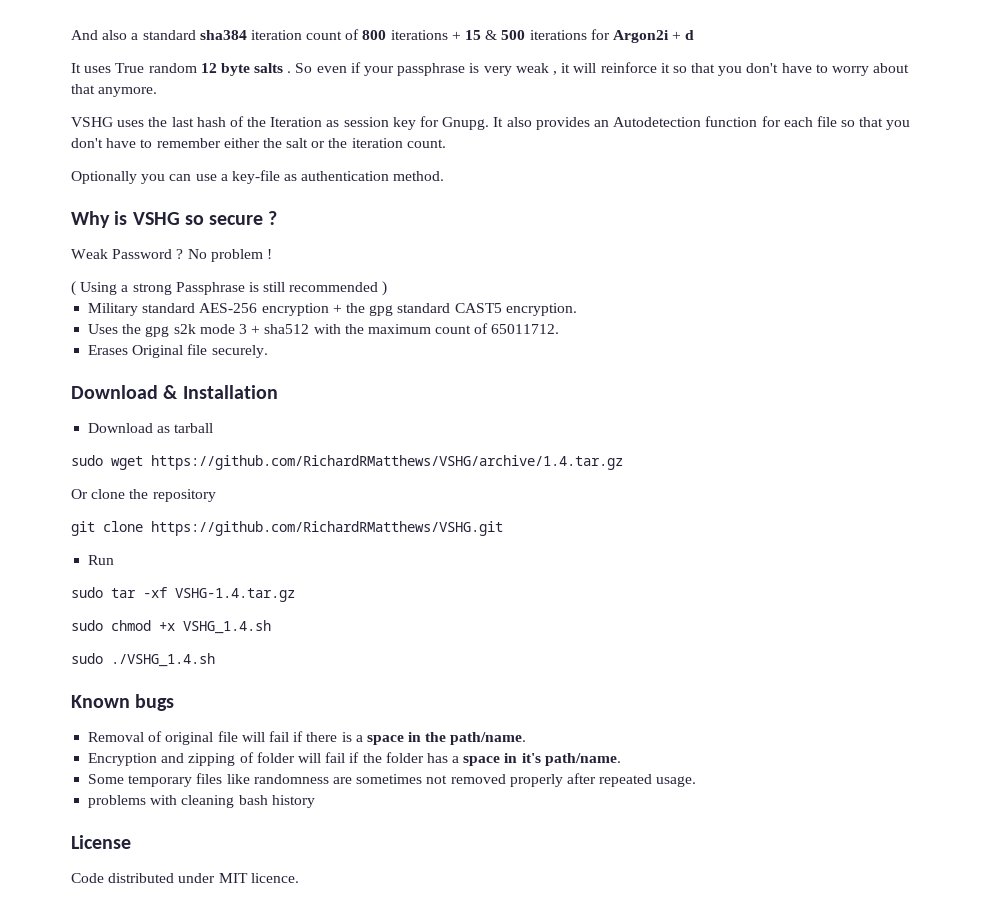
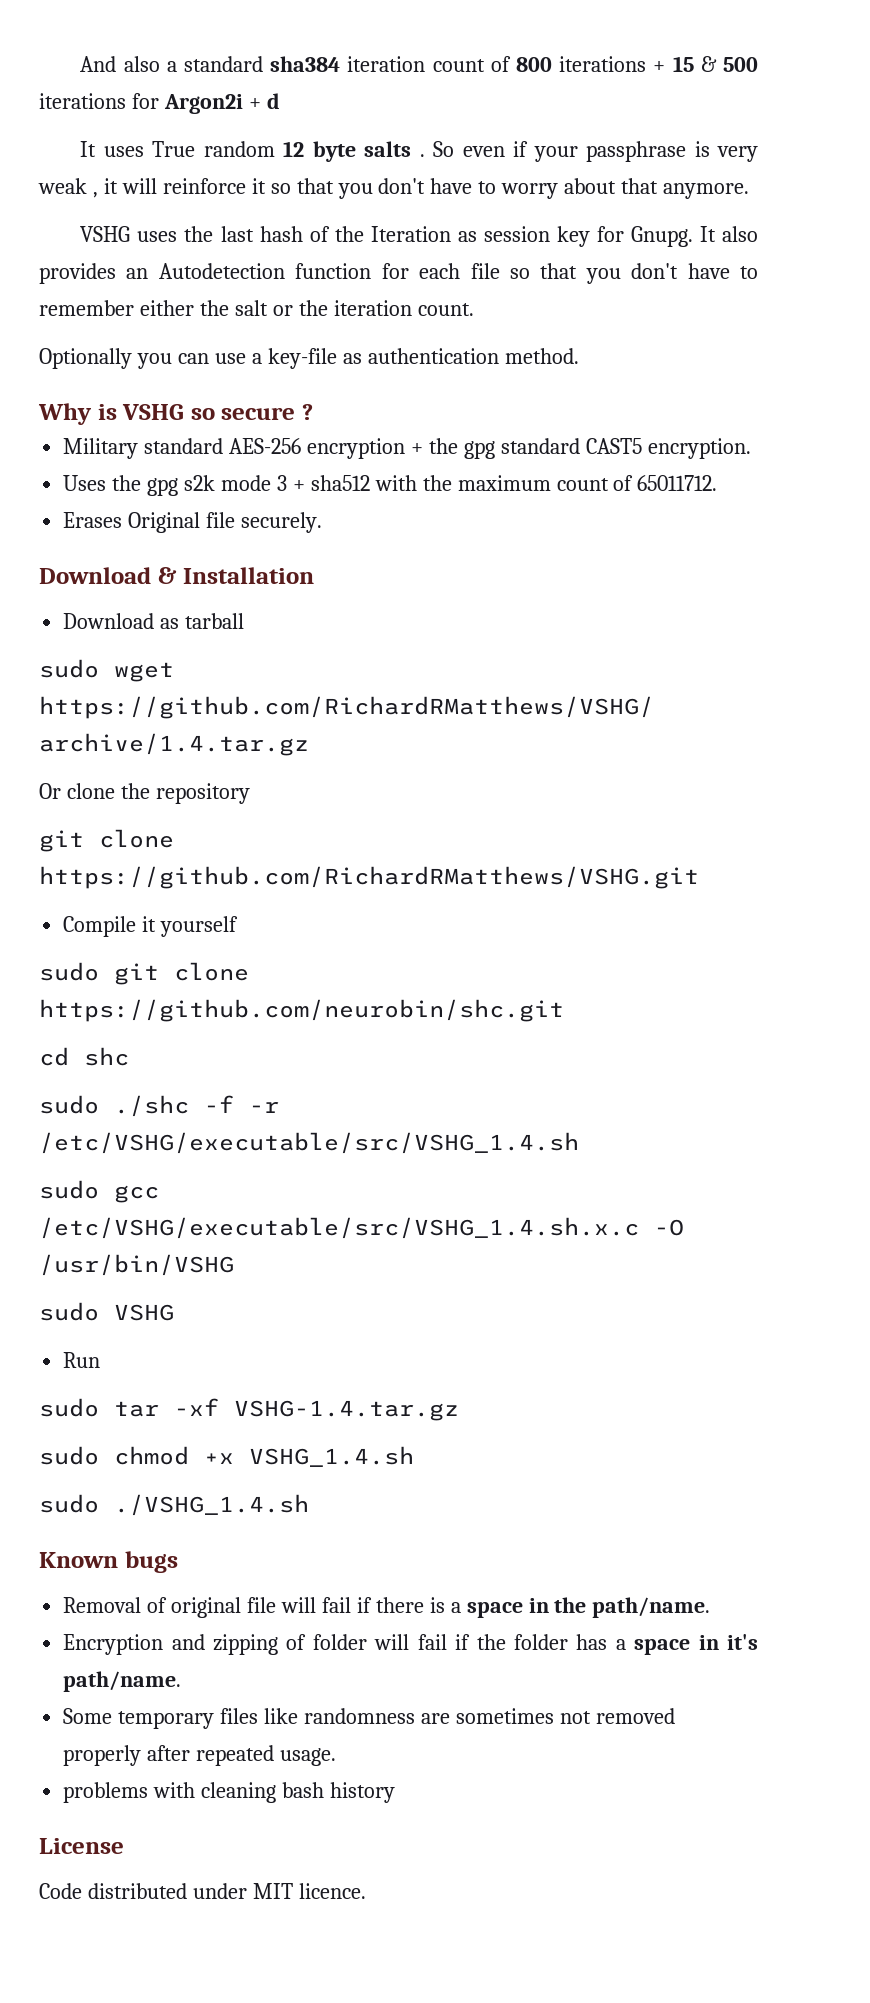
- Weak Password ? No problem !
- ( Using a strong Passphrase is still recommended )
+ Compile it yourself
+ sudo git clone https://github.com/neurobin/shc.git
+ cd shc
+ sudo ./shc -f -r /etc/VSHG/executable/src/VSHG_1.4.sh
+ sudo gcc /etc/VSHG/executable/src/VSHG_1.4.sh.x.c -O /usr/bin/VSHG
+ sudo VSHG

